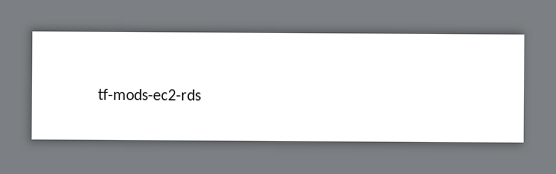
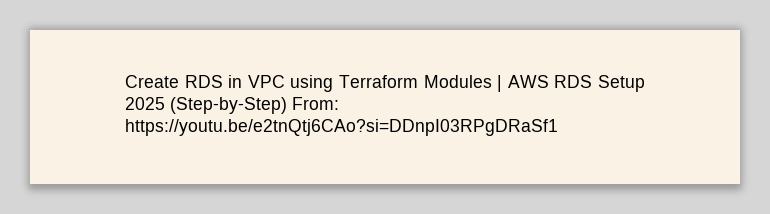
- tf-mods-ec2-rds
+ Create RDS in VPC using Terraform Modules | AWS RDS Setup 2025 (Step-by-Step) From: https://youtu.be/e2tnQtj6CAo?si=DDnpI03RPgDRaSf1

